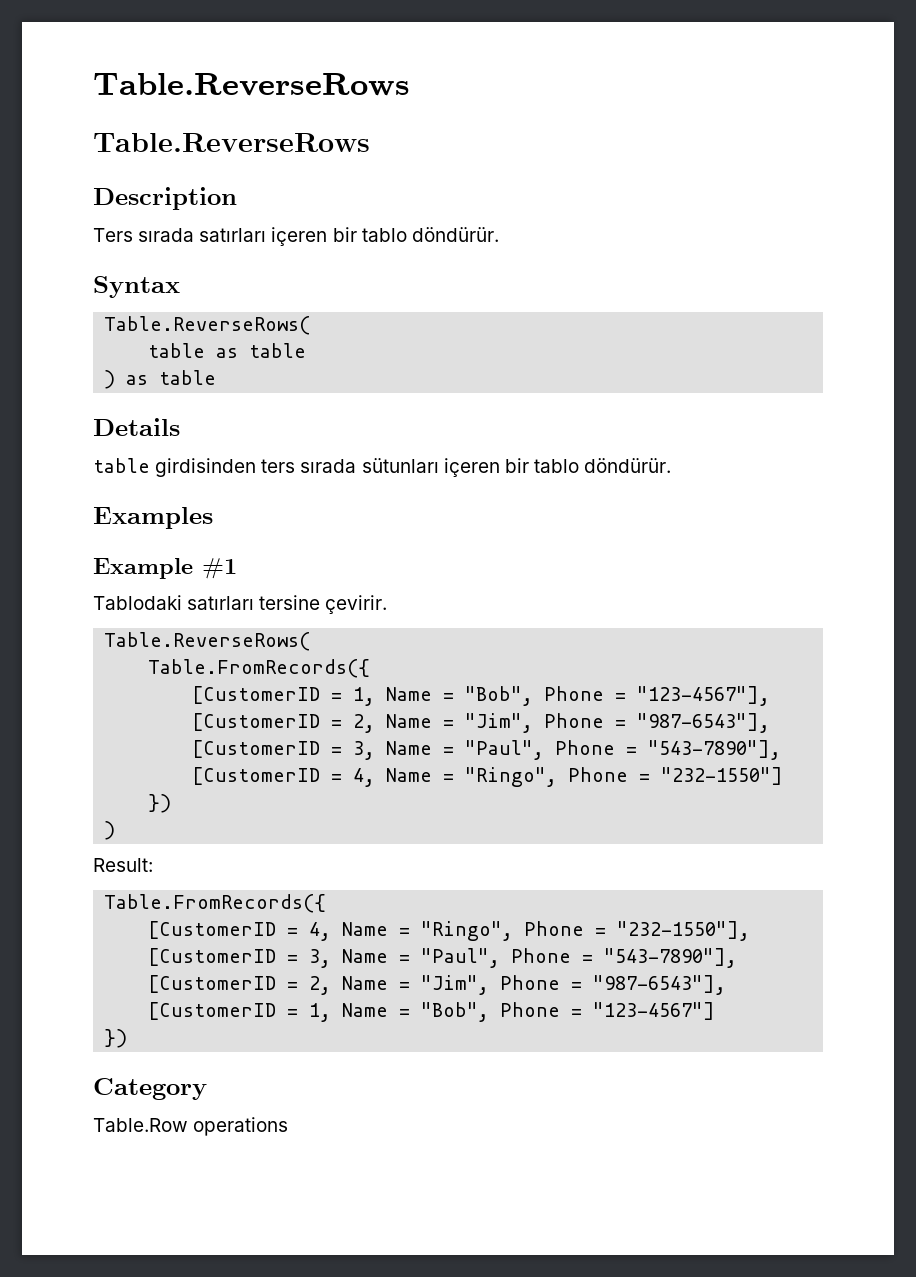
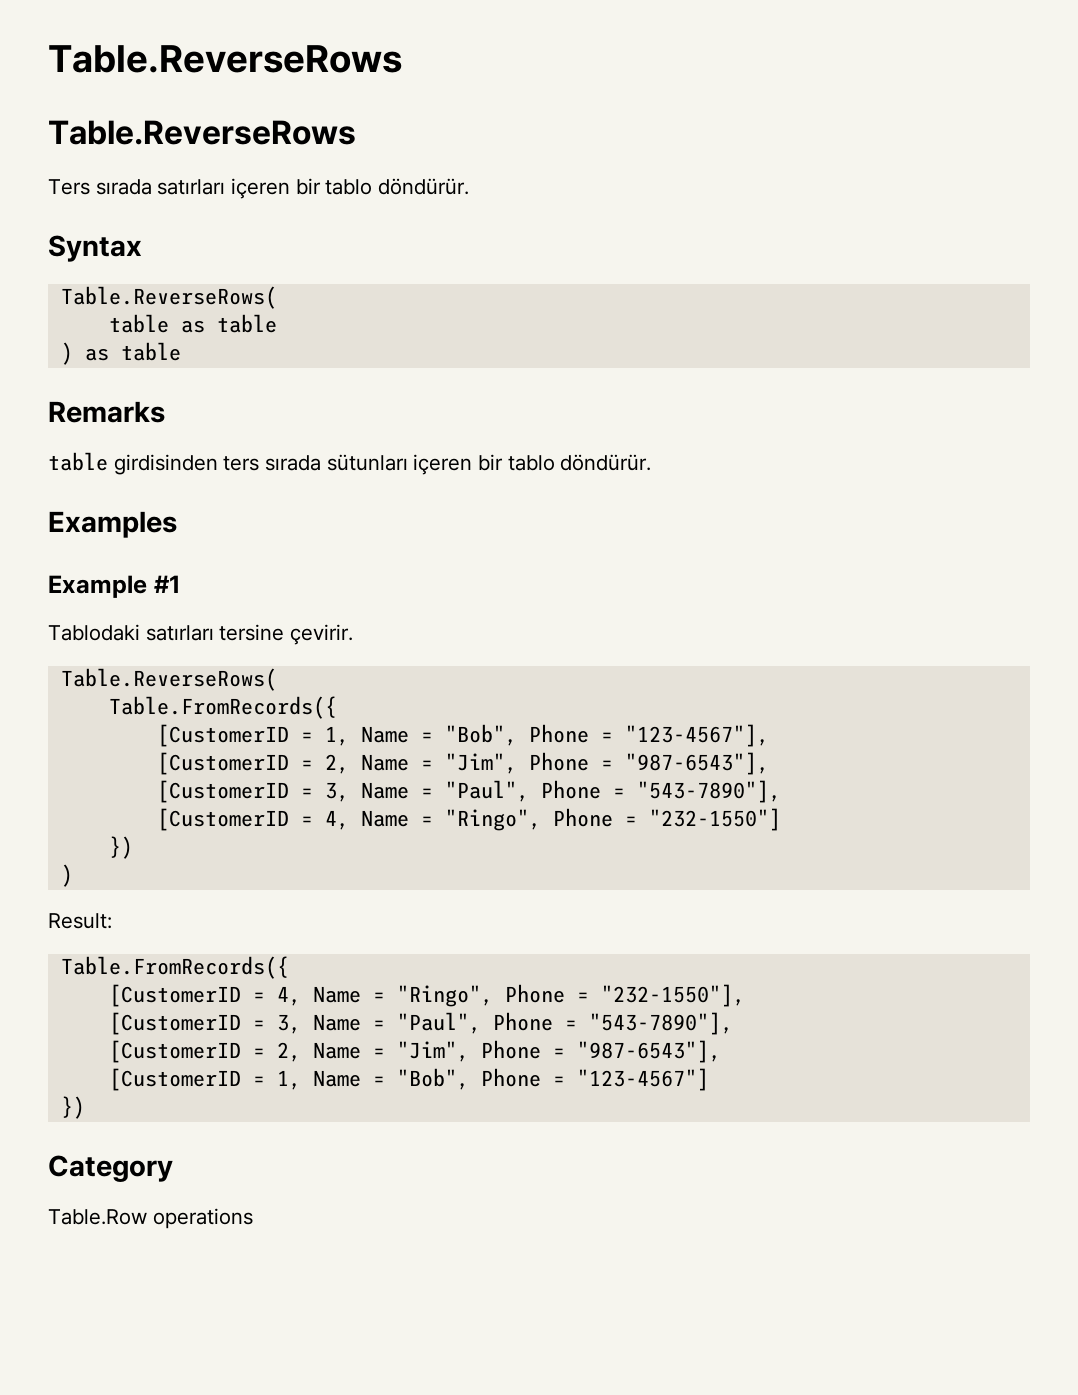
- Description
- Details
+ Remarks

